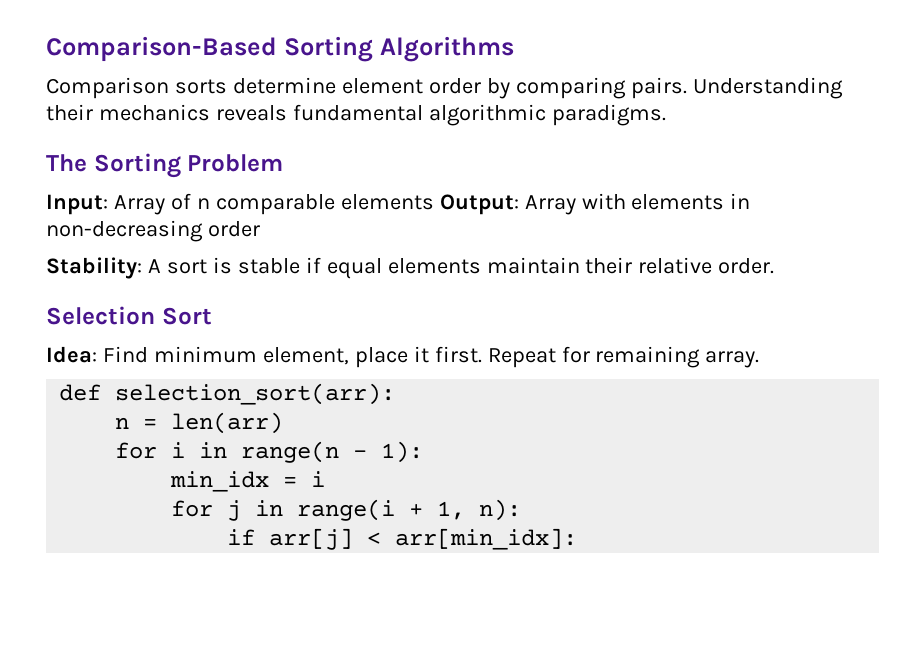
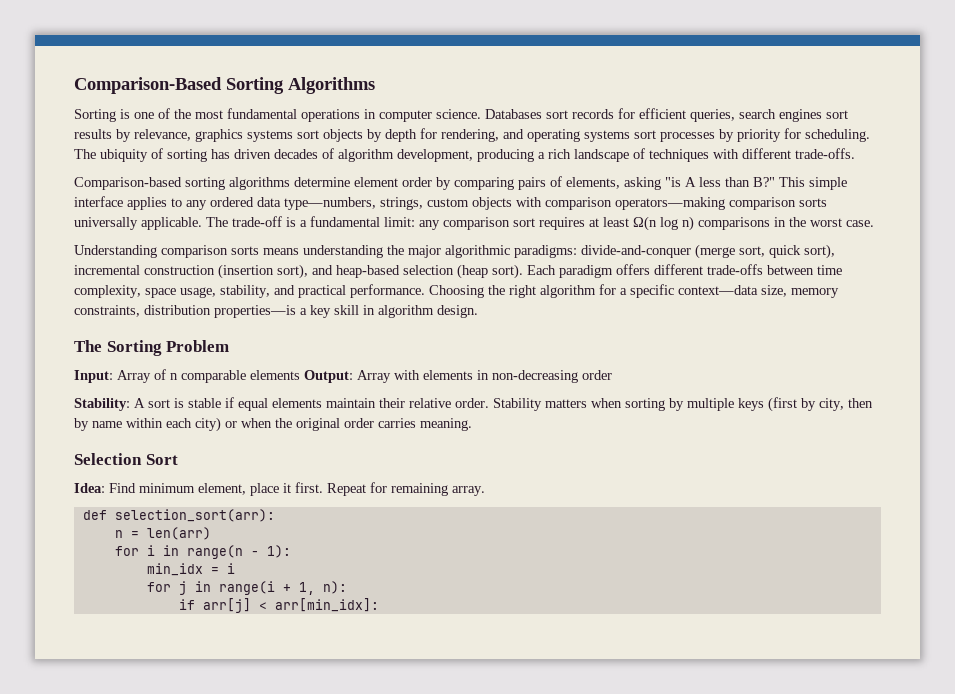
- Comparison sorts determine element order by comparing pairs. Understanding their mechanics reveals fundamental algorithmic paradigms.
+ Sorting is one of the most fundamental operations in computer science. Databases sort records for efficient queries, search engines sort results by relevance, graphics systems sort objects by depth for rendering, and operating systems sort processes by priority for scheduling. The ubiquity of sorting has driven decades of algorithm development, producing a rich landscape of techniques with different trade-offs.
+ Comparison-based sorting algorithms determine element order by comparing pairs of elements, asking "is A less than B?" This simple interface applies to any ordered data type—numbers, strings, custom objects with comparison operators—making comparison sorts universally applicable. The trade-off is a fundamental limit: any comparison sort requires at least Ω(n log n) comparisons in the worst case.
+ Understanding comparison sorts means understanding the major algorithmic paradigms: divide-and-conquer (merge sort, quick sort), incremental construction (insertion sort), and heap-based selection (heap sort). Each paradigm offers different trade-offs between time complexity, space usage, stability, and practical performance. Choosing the right algorithm for a specific context—data size, memory constraints, distribution properties—is a key skill in algorithm design.
+ Stability matters when sorting by multiple keys (first by city, then by name within each city) or when the original order carries meaning.

